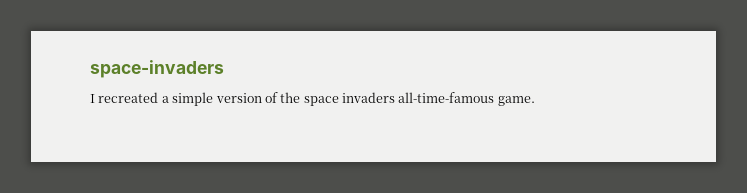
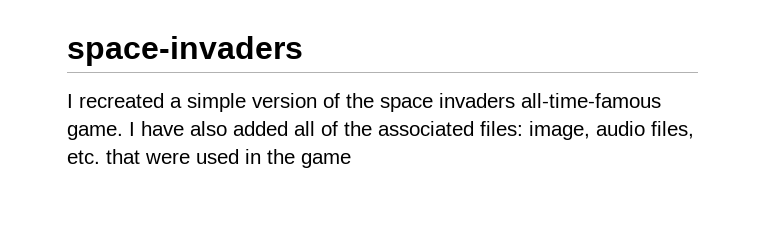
+ I have also added all of the associated files: image, audio files, etc. that were used in the game

